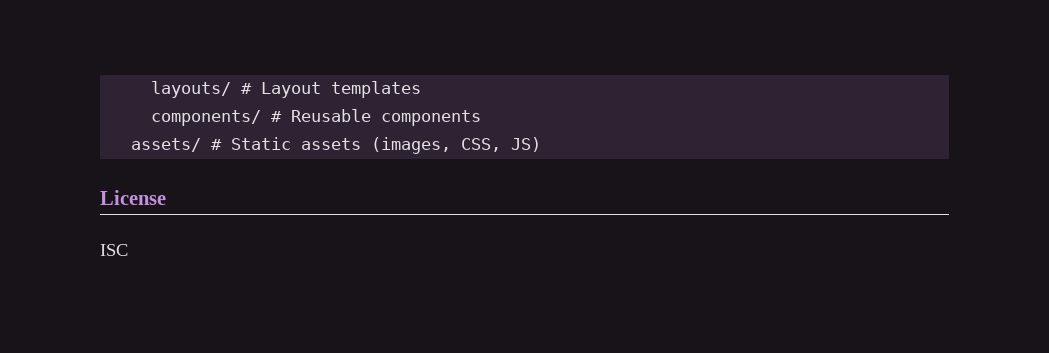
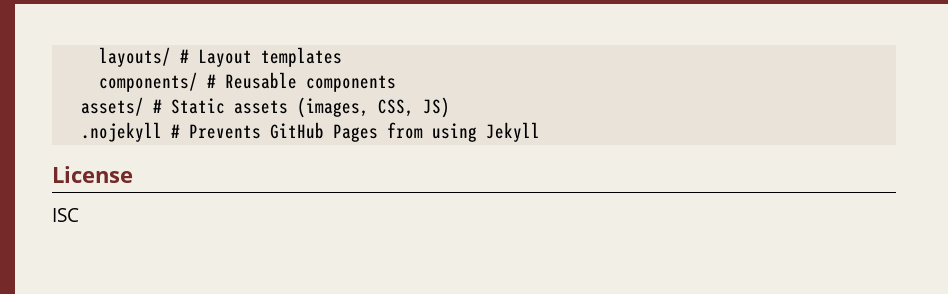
+ .nojekyll # Prevents GitHub Pages from using Jekyll

